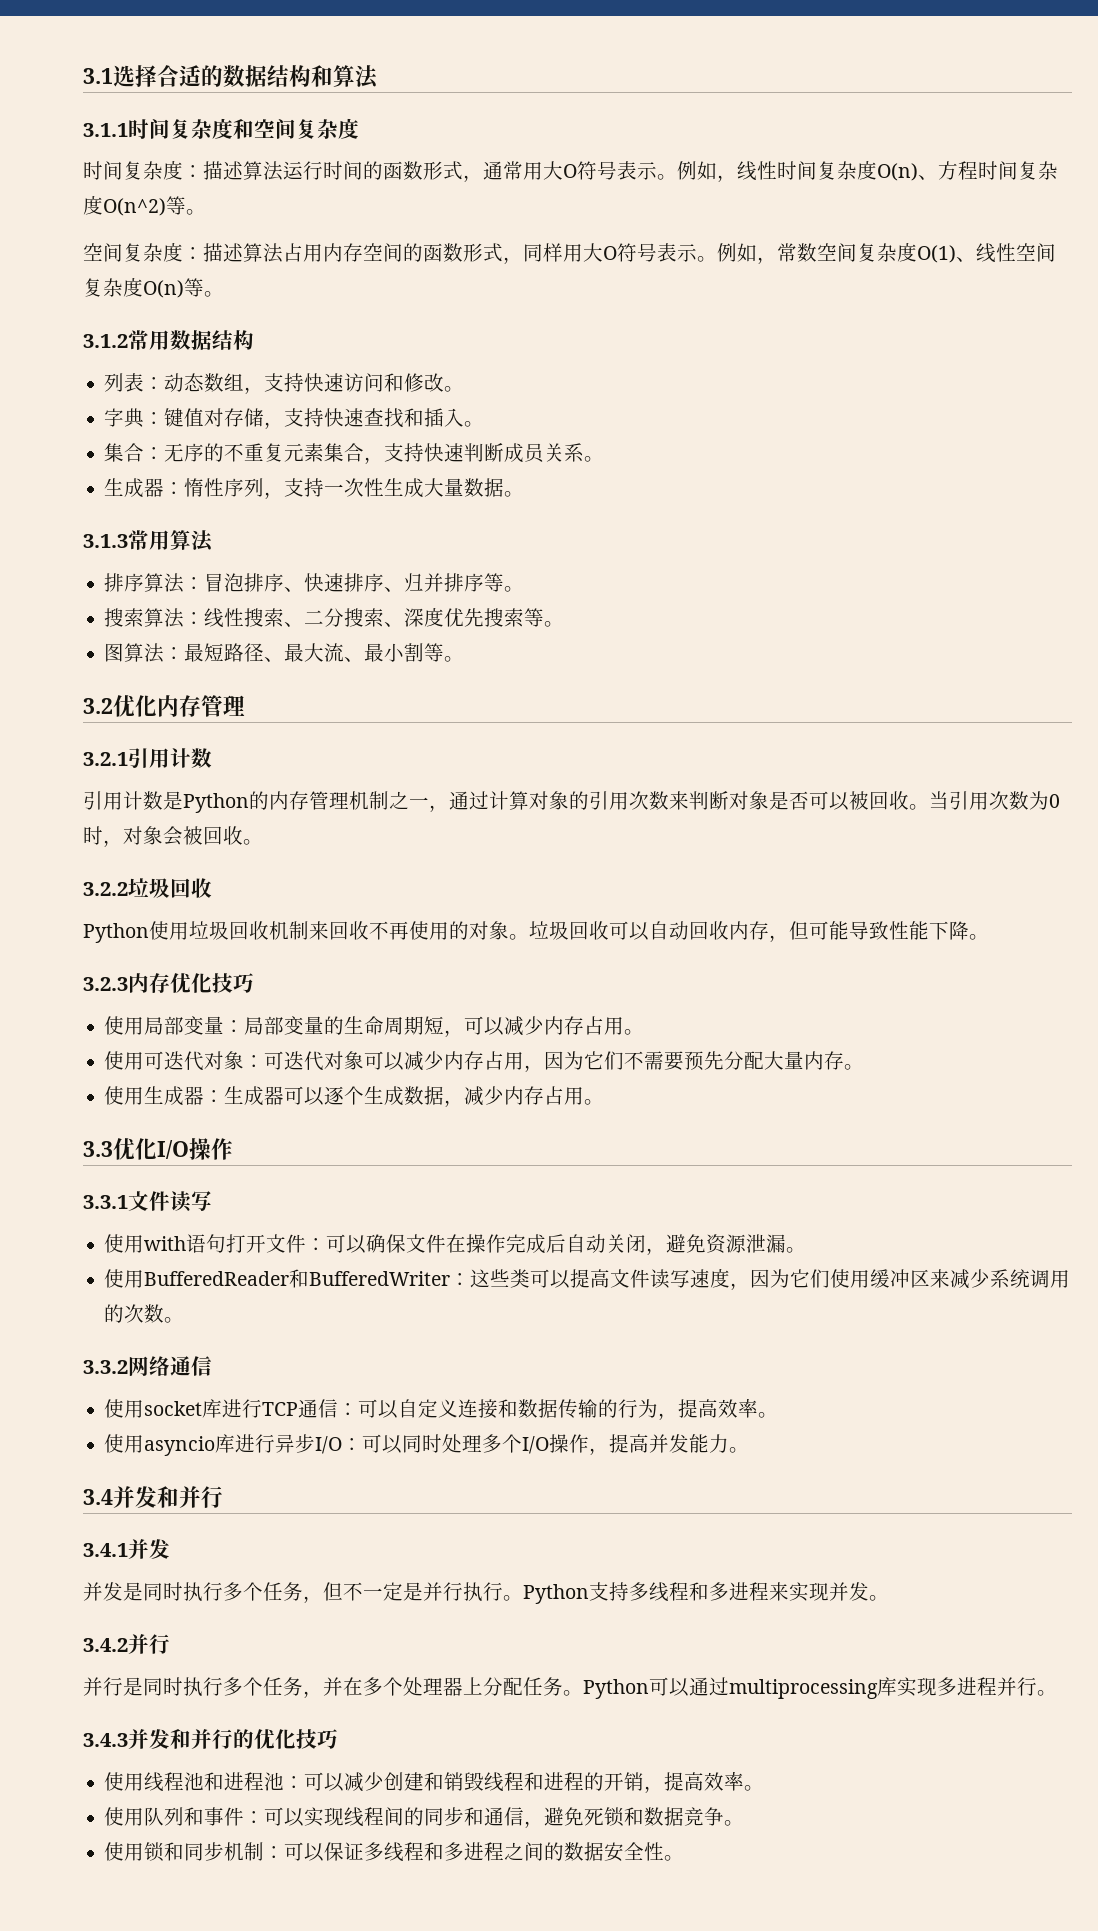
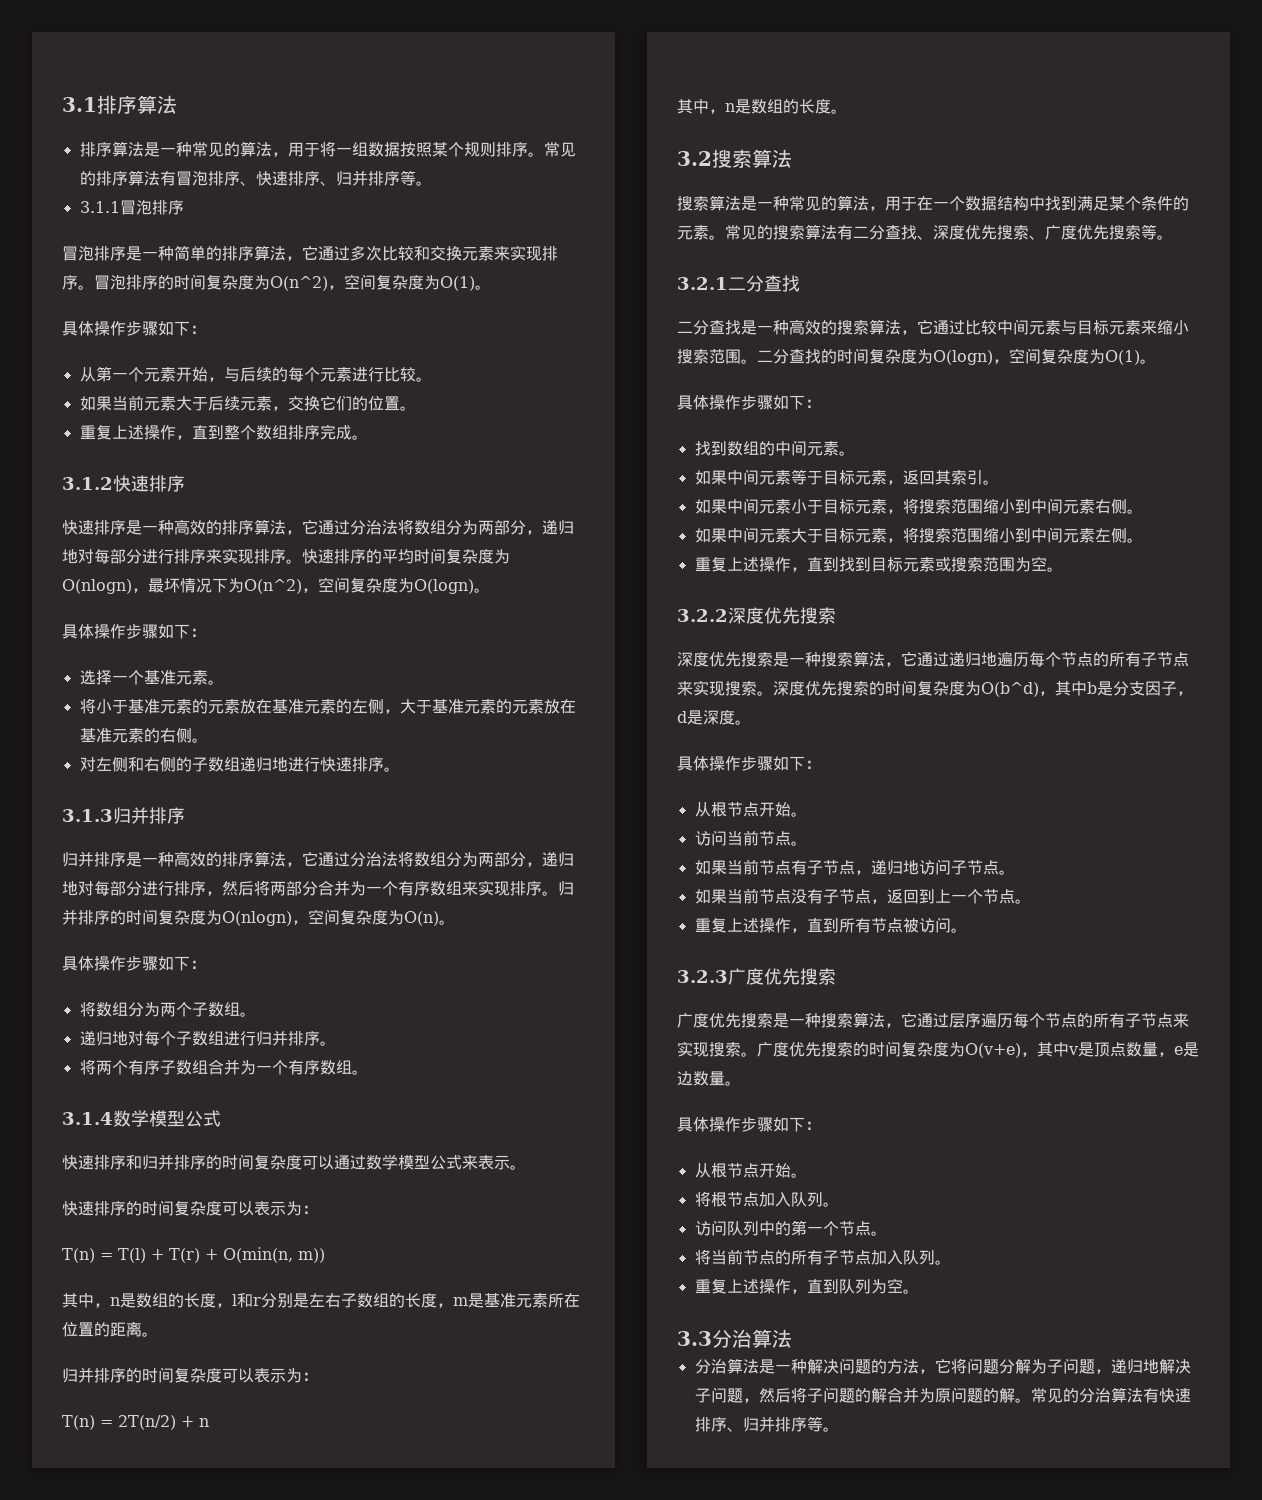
- 3.1选择合适的数据结构和算法
- 3.1.1时间复杂度和空间复杂度
- 时间复杂度：描述算法运行时间的函数形式，通常用大O符号表示。例如，线性时间复杂度O(n)、方程时间复杂度O(n^2)等。
- 空间复杂度：描述算法占用内存空间的函数形式，同样用大O符号表示。例如，常数空间复杂度O(1)、线性空间复杂度O(n)等。
- 3.1.2常用数据结构
- 列表：动态数组，支持快速访问和修改。
- 字典：键值对存储，支持快速查找和插入。
- 集合：无序的不重复元素集合，支持快速判断成员关系。
- 生成器：惰性序列，支持一次性生成大量数据。
- 3.1.3常用算法
- 排序算法：冒泡排序、快速排序、归并排序等。
+ 3.1排序算法
+ 排序算法是一种常见的算法，用于将一组数据按照某个规则排序。常见的排序算法有冒泡排序、快速排序、归并排序等。
- 搜索算法：线性搜索、二分搜索、深度优先搜索等。
- 图算法：最短路径、最大流、最小割等。
- 3.2优化内存管理
- 3.2.1引用计数
- 引用计数是Python的内存管理机制之一，通过计算对象的引用次数来判断对象是否可以被回收。当引用次数为0时，对象会被回收。
- 3.2.2垃圾回收
- Python使用垃圾回收机制来回收不再使用的对象。垃圾回收可以自动回收内存，但可能导致性能下降。
- 3.2.3内存优化技巧
- 使用局部变量：局部变量的生命周期短，可以减少内存占用。
- 使用可迭代对象：可迭代对象可以减少内存占用，因为它们不需要预先分配大量内存。
- 使用生成器：生成器可以逐个生成数据，减少内存占用。
- 3.3优化I/O操作
- 3.3.1文件读写
- 使用with语句打开文件：可以确保文件在操作完成后自动关闭，避免资源泄漏。
- 使用BufferedReader和BufferedWriter：这些类可以提高文件读写速度，因为它们使用缓冲区来减少系统调用的次数。
- 3.3.2网络通信
- 使用socket库进行TCP通信：可以自定义连接和数据传输的行为，提高效率。
- 使用asyncio库进行异步I/O：可以同时处理多个I/O操作，提高并发能力。
- 3.4并发和并行
- 3.4.1并发
- 并发是同时执行多个任务，但不一定是并行执行。Python支持多线程和多进程来实现并发。
- 3.4.2并行
- 并行是同时执行多个任务，并在多个处理器上分配任务。Python可以通过multiprocessing库实现多进程并行。
- 3.4.3并发和并行的优化技巧
- 使用线程池和进程池：可以减少创建和销毁线程和进程的开销，提高效率。
- 使用队列和事件：可以实现线程间的同步和通信，避免死锁和数据竞争。
- 使用锁和同步机制：可以保证多线程和多进程之间的数据安全性。
+ 3.1.1冒泡排序
+ 冒泡排序是一种简单的排序算法，它通过多次比较和交换元素来实现排序。冒泡排序的时间复杂度为O(n^2)，空间复杂度为O(1)。
+ 具体操作步骤如下：
+ 从第一个元素开始，与后续的每个元素进行比较。
+ 如果当前元素大于后续元素，交换它们的位置。
+ 重复上述操作，直到整个数组排序完成。
+ 3.1.2快速排序
+ 快速排序是一种高效的排序算法，它通过分治法将数组分为两部分，递归地对每部分进行排序来实现排序。快速排序的平均时间复杂度为O(nlogn)，最坏情况下为O(n^2)，空间复杂度为O(logn)。
+ 具体操作步骤如下：
+ 选择一个基准元素。
+ 将小于基准元素的元素放在基准元素的左侧，大于基准元素的元素放在基准元素的右侧。
+ 对左侧和右侧的子数组递归地进行快速排序。
+ 3.1.3归并排序
+ 归并排序是一种高效的排序算法，它通过分治法将数组分为两部分，递归地对每部分进行排序，然后将两部分合并为一个有序数组来实现排序。归并排序的时间复杂度为O(nlogn)，空间复杂度为O(n)。
+ 具体操作步骤如下：
+ 将数组分为两个子数组。
+ 递归地对每个子数组进行归并排序。
+ 将两个有序子数组合并为一个有序数组。
+ 3.1.4数学模型公式
+ 快速排序和归并排序的时间复杂度可以通过数学模型公式来表示。
+ 快速排序的时间复杂度可以表示为：
+ T(n) = T(l) + T(r) + O(min(n, m))
+ 其中，n是数组的长度，l和r分别是左右子数组的长度，m是基准元素所在位置的距离。
+ 归并排序的时间复杂度可以表示为：
+ T(n) = 2T(n/2) + n
+ 其中，n是数组的长度。
+ 3.2搜索算法
+ 搜索算法是一种常见的算法，用于在一个数据结构中找到满足某个条件的元素。常见的搜索算法有二分查找、深度优先搜索、广度优先搜索等。
+ 3.2.1二分查找
+ 二分查找是一种高效的搜索算法，它通过比较中间元素与目标元素来缩小搜索范围。二分查找的时间复杂度为O(logn)，空间复杂度为O(1)。
+ 具体操作步骤如下：
+ 找到数组的中间元素。
+ 如果中间元素等于目标元素，返回其索引。
+ 如果中间元素小于目标元素，将搜索范围缩小到中间元素右侧。
+ 如果中间元素大于目标元素，将搜索范围缩小到中间元素左侧。
+ 重复上述操作，直到找到目标元素或搜索范围为空。
+ 3.2.2深度优先搜索
+ 深度优先搜索是一种搜索算法，它通过递归地遍历每个节点的所有子节点来实现搜索。深度优先搜索的时间复杂度为O(b^d)，其中b是分支因子，d是深度。
+ 具体操作步骤如下：
+ 从根节点开始。
+ 访问当前节点。
+ 如果当前节点有子节点，递归地访问子节点。
+ 如果当前节点没有子节点，返回到上一个节点。
+ 重复上述操作，直到所有节点被访问。
+ 3.2.3广度优先搜索
+ 广度优先搜索是一种搜索算法，它通过层序遍历每个节点的所有子节点来实现搜索。广度优先搜索的时间复杂度为O(v+e)，其中v是顶点数量，e是边数量。
+ 具体操作步骤如下：
+ 从根节点开始。
+ 将根节点加入队列。
+ 访问队列中的第一个节点。
+ 将当前节点的所有子节点加入队列。
+ 重复上述操作，直到队列为空。
+ 3.3分治算法
+ 分治算法是一种解决问题的方法，它将问题分解为子问题，递归地解决子问题，然后将子问题的解合并为原问题的解。常见的分治算法有快速排序、归并排序等。

